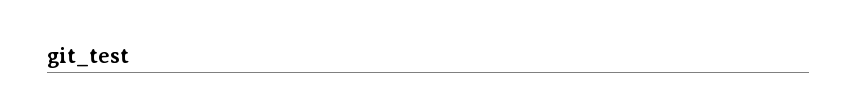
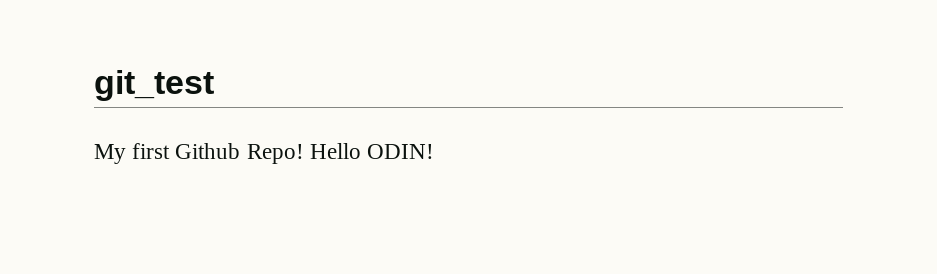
+ My first Github Repo! Hello ODIN!

